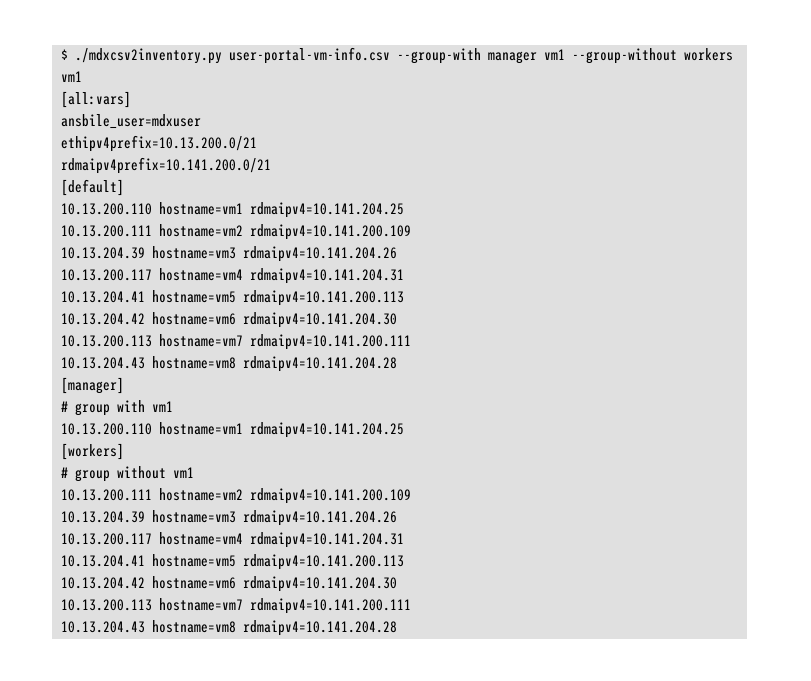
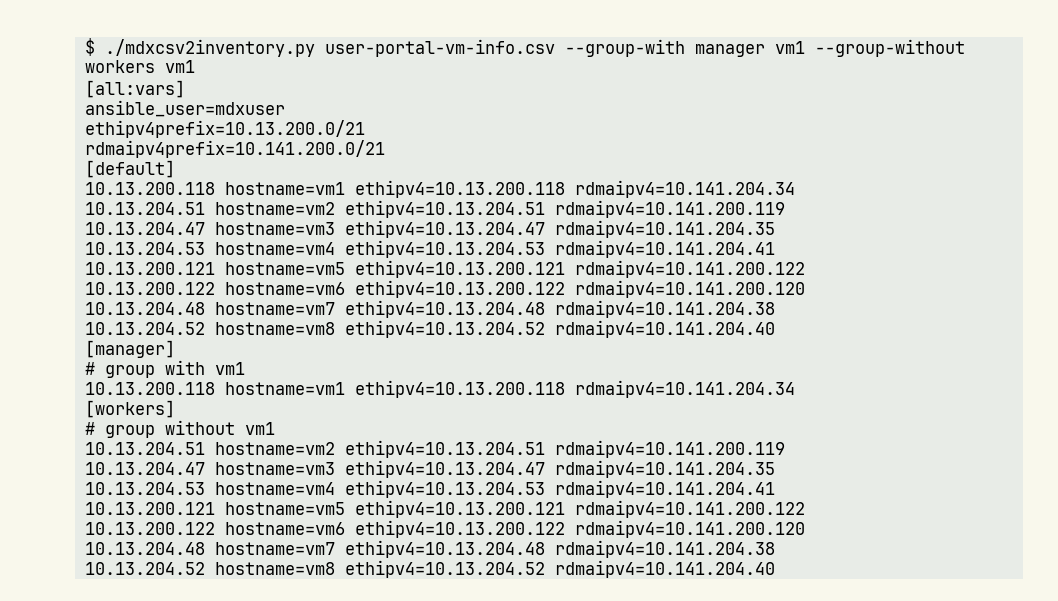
- ansbile_user=mdxuser
+ ansible_user=mdxuser
  [default]
- 10.13.200.110 hostname=vm1 rdmaipv4=10.141.204.25
- 10.13.200.111 hostname=vm2 rdmaipv4=10.141.200.109
- 10.13.204.39 hostname=vm3 rdmaipv4=10.141.204.26
- 10.13.200.117 hostname=vm4 rdmaipv4=10.141.204.31
- 10.13.204.41 hostname=vm5 rdmaipv4=10.141.200.113
- 10.13.204.42 hostname=vm6 rdmaipv4=10.141.204.30
- 10.13.200.113 hostname=vm7 rdmaipv4=10.141.200.111
- 10.13.204.43 hostname=vm8 rdmaipv4=10.141.204.28
+ 10.13.200.118 hostname=vm1 ethipv4=10.13.200.118 rdmaipv4=10.141.204.34
+ 10.13.204.51 hostname=vm2 ethipv4=10.13.204.51 rdmaipv4=10.141.200.119
+ 10.13.204.47 hostname=vm3 ethipv4=10.13.204.47 rdmaipv4=10.141.204.35
+ 10.13.204.53 hostname=vm4 ethipv4=10.13.204.53 rdmaipv4=10.141.204.41
+ 10.13.200.121 hostname=vm5 ethipv4=10.13.200.121 rdmaipv4=10.141.200.122
+ 10.13.200.122 hostname=vm6 ethipv4=10.13.200.122 rdmaipv4=10.141.200.120
+ 10.13.204.48 hostname=vm7 ethipv4=10.13.204.48 rdmaipv4=10.141.204.38
+ 10.13.204.52 hostname=vm8 ethipv4=10.13.204.52 rdmaipv4=10.141.204.40
  # group with vm1
- 10.13.200.110 hostname=vm1 rdmaipv4=10.141.204.25
+ 10.13.200.118 hostname=vm1 ethipv4=10.13.200.118 rdmaipv4=10.141.204.34
  # group without vm1
- 10.13.200.111 hostname=vm2 rdmaipv4=10.141.200.109
- 10.13.204.39 hostname=vm3 rdmaipv4=10.141.204.26
- 10.13.200.117 hostname=vm4 rdmaipv4=10.141.204.31
- 10.13.204.41 hostname=vm5 rdmaipv4=10.141.200.113
- 10.13.204.42 hostname=vm6 rdmaipv4=10.141.204.30
- 10.13.200.113 hostname=vm7 rdmaipv4=10.141.200.111
- 10.13.204.43 hostname=vm8 rdmaipv4=10.141.204.28
+ 10.13.204.51 hostname=vm2 ethipv4=10.13.204.51 rdmaipv4=10.141.200.119
+ 10.13.204.47 hostname=vm3 ethipv4=10.13.204.47 rdmaipv4=10.141.204.35
+ 10.13.204.53 hostname=vm4 ethipv4=10.13.204.53 rdmaipv4=10.141.204.41
+ 10.13.200.121 hostname=vm5 ethipv4=10.13.200.121 rdmaipv4=10.141.200.122
+ 10.13.200.122 hostname=vm6 ethipv4=10.13.200.122 rdmaipv4=10.141.200.120
+ 10.13.204.48 hostname=vm7 ethipv4=10.13.204.48 rdmaipv4=10.141.204.38
+ 10.13.204.52 hostname=vm8 ethipv4=10.13.204.52 rdmaipv4=10.141.204.40

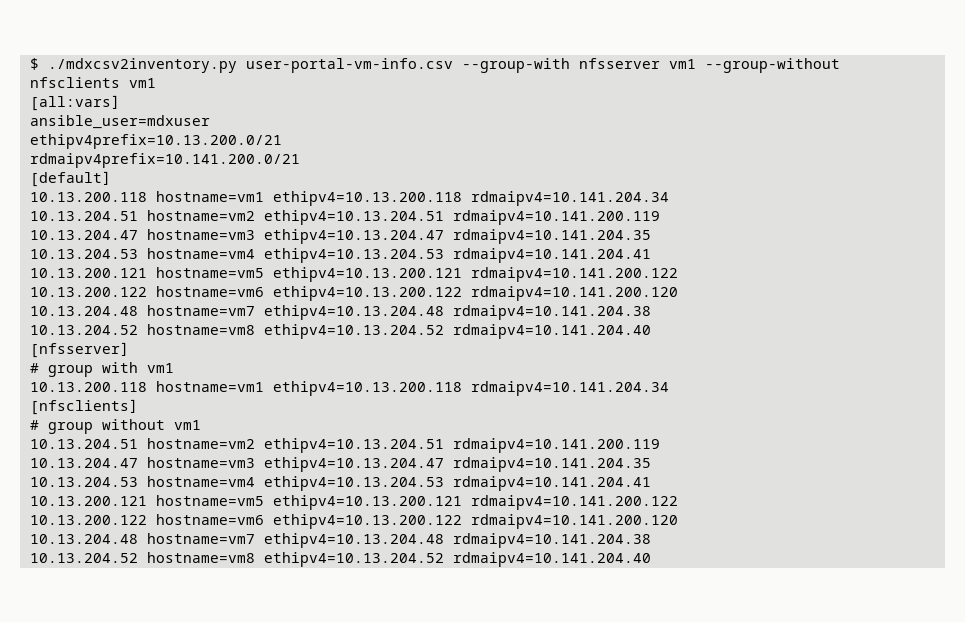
- $ ./mdxcsv2inventory.py user-portal-vm-info.csv --group-with manager vm1 --group-without workers vm1
+ $ ./mdxcsv2inventory.py user-portal-vm-info.csv --group-with nfsserver vm1 --group-without nfsclients vm1
- [manager]
+ [nfsserver]
- [workers]
+ [nfsclients]

